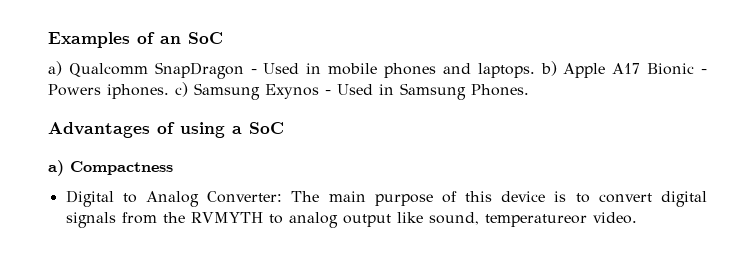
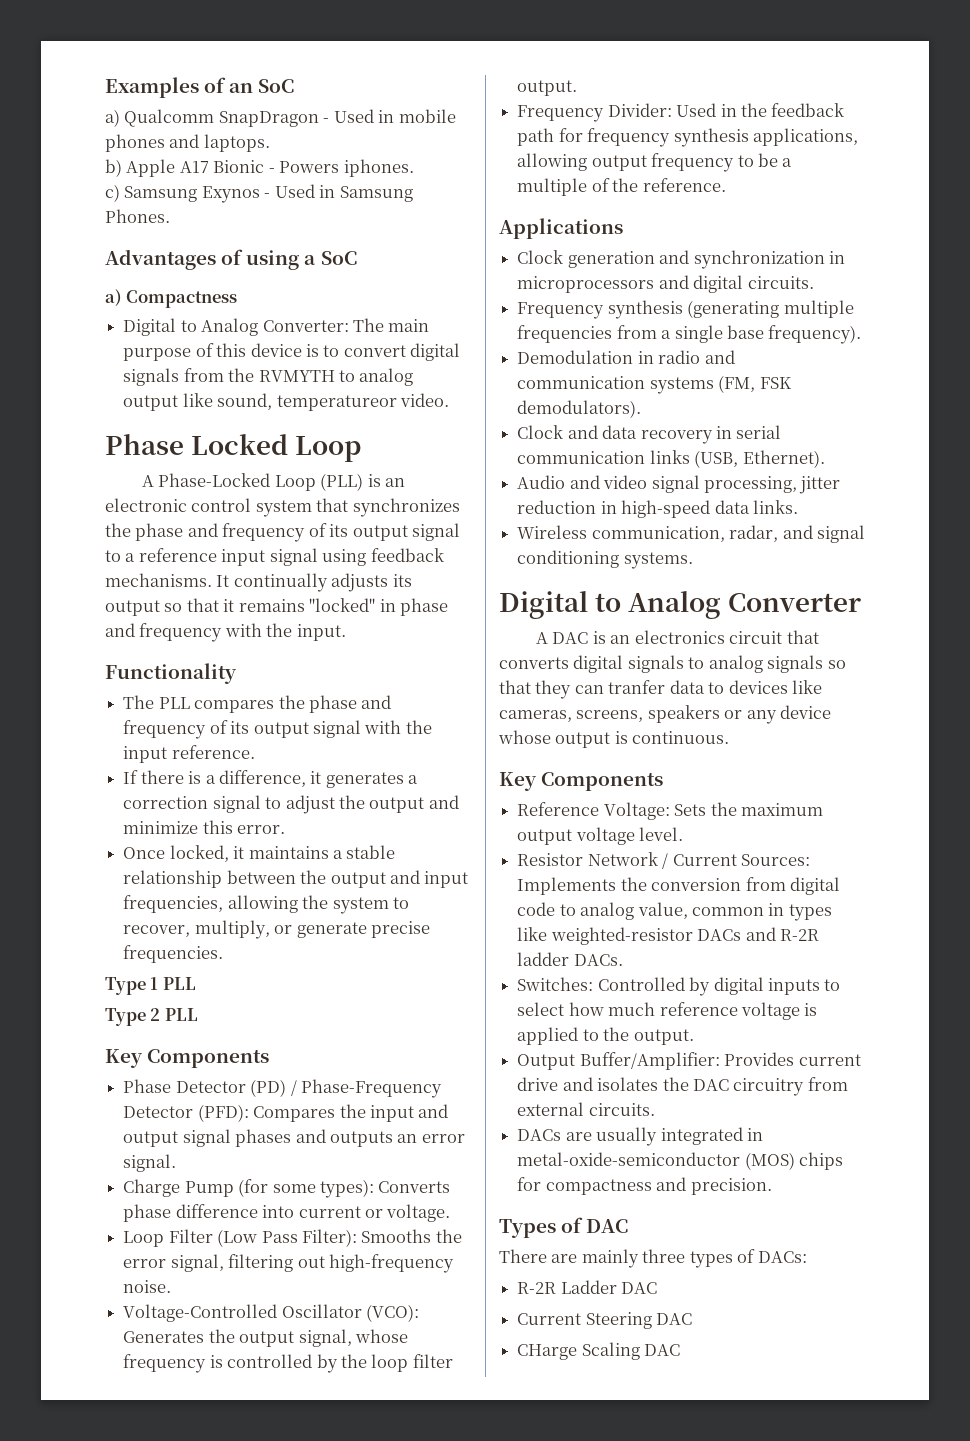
- a) Qualcomm SnapDragon - Used in mobile phones and laptops. b) Apple A17 Bionic - Powers iphones. c) Samsung Exynos - Used in Samsung Phones.
+ a) Qualcomm SnapDragon - Used in mobile phones and laptops.
+ b) Apple A17 Bionic - Powers iphones.
+ c) Samsung Exynos - Used in Samsung Phones.
+ Phase Locked Loop
+ A Phase-Locked Loop (PLL) is an electronic control system that synchronizes the phase and frequency of its output signal to a reference input signal using feedback mechanisms. It continually adjusts its output so that it remains "locked" in phase and frequency with the input.
+ Functionality
+ The PLL compares the phase and frequency of its output signal with the input reference.
+ If there is a difference, it generates a correction signal to adjust the output and minimize this error.
+ Once locked, it maintains a stable relationship between the output and input frequencies, allowing the system to recover, multiply, or generate precise frequencies.
+ Type 1 PLL
+ Type 2 PLL
+ Key Components
+ Phase Detector (PD) / Phase-Frequency Detector (PFD): Compares the input and output signal phases and outputs an error signal.
+ Charge Pump (for some types): Converts phase difference into current or voltage.
+ Loop Filter (Low Pass Filter): Smooths the error signal, filtering out high-frequency noise.
+ Voltage-Controlled Oscillator (VCO): Generates the output signal, whose frequency is controlled by the loop filter output.
+ Frequency Divider: Used in the feedback path for frequency synthesis applications, allowing output frequency to be a multiple of the reference.
+ Applications
+ Clock generation and synchronization in microprocessors and digital circuits.
+ Frequency synthesis (generating multiple frequencies from a single base frequency).
+ Demodulation in radio and communication systems (FM, FSK demodulators).
+ Clock and data recovery in serial communication links (USB, Ethernet).
+ Audio and video signal processing, jitter reduction in high-speed data links.
+ Wireless communication, radar, and signal conditioning systems.
+ Digital to Analog Converter
+ A DAC is an electronics circuit that converts digital signals to analog signals so that they can tranfer data to devices like cameras, screens, speakers or any device whose output is continuous.
+ Key Components
+ Reference Voltage: Sets the maximum output voltage level.
+ Resistor Network / Current Sources: Implements the conversion from digital code to analog value, common in types like weighted-resistor DACs and R-2R ladder DACs.
+ Switches: Controlled by digital inputs to select how much reference voltage is applied to the output.
+ Output Buffer/Amplifier: Provides current drive and isolates the DAC circuitry from external circuits.
+ DACs are usually integrated in metal-oxide-semiconductor (MOS) chips for compactness and precision.
+ Types of DAC
+ There are mainly three types of DACs:
+ R-2R Ladder DAC
+ Current Steering DAC
+ CHarge Scaling DAC

